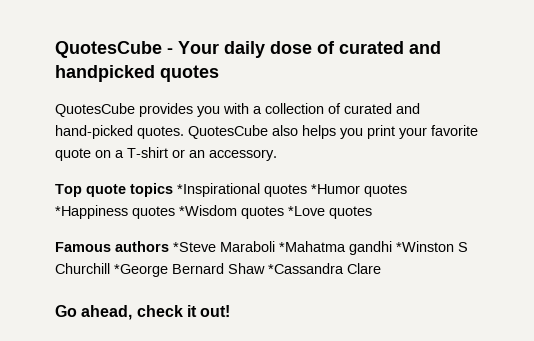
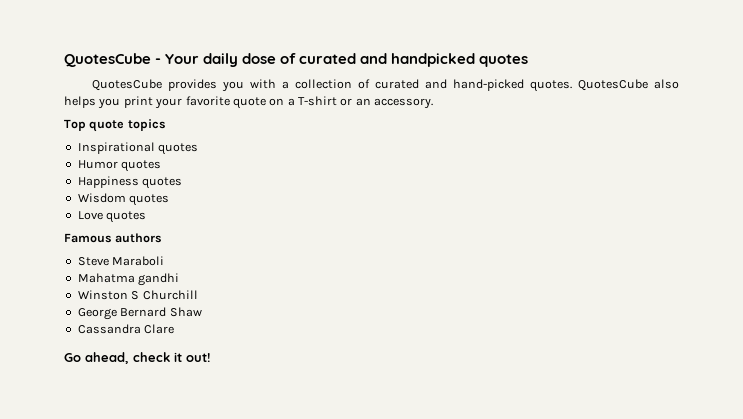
- Top quote topics *Inspirational quotes *Humor quotes *Happiness quotes *Wisdom quotes *Love quotes
+ Top quote topics
+ Inspirational quotes
+ Humor quotes
+ Happiness quotes
+ Wisdom quotes
+ Love quotes
- Famous authors *Steve Maraboli *Mahatma gandhi *Winston S Churchill *George Bernard Shaw *Cassandra Clare
+ Famous authors
+ Steve Maraboli
+ Mahatma gandhi
+ Winston S Churchill
+ George Bernard Shaw
+ Cassandra Clare

